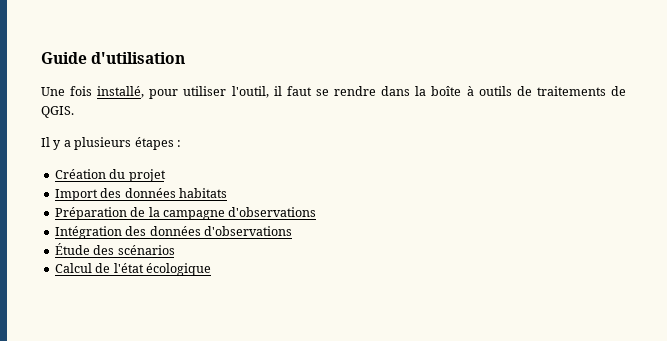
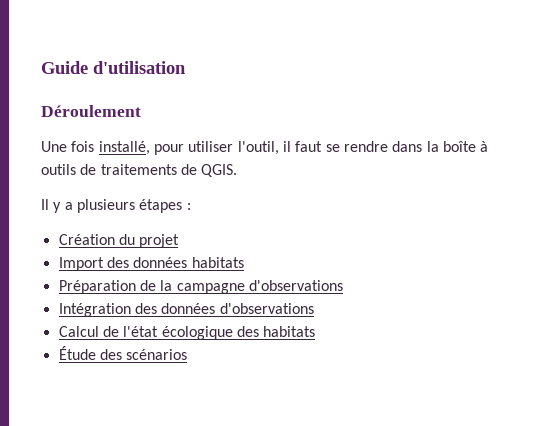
+ Déroulement
- Étude des scénarios
- Calcul de l'état écologique
+ Calcul de l'état écologique des habitats
+ Étude des scénarios

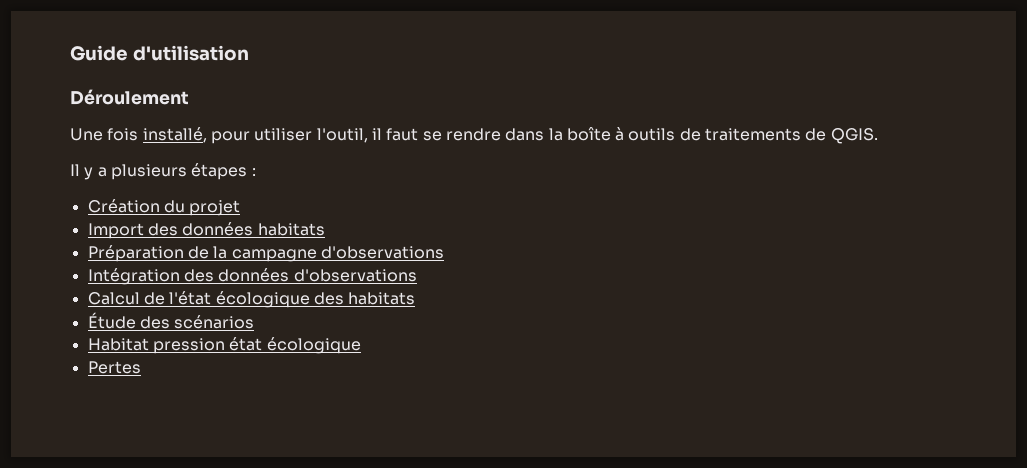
+ Habitat pression état écologique
+ Pertes

